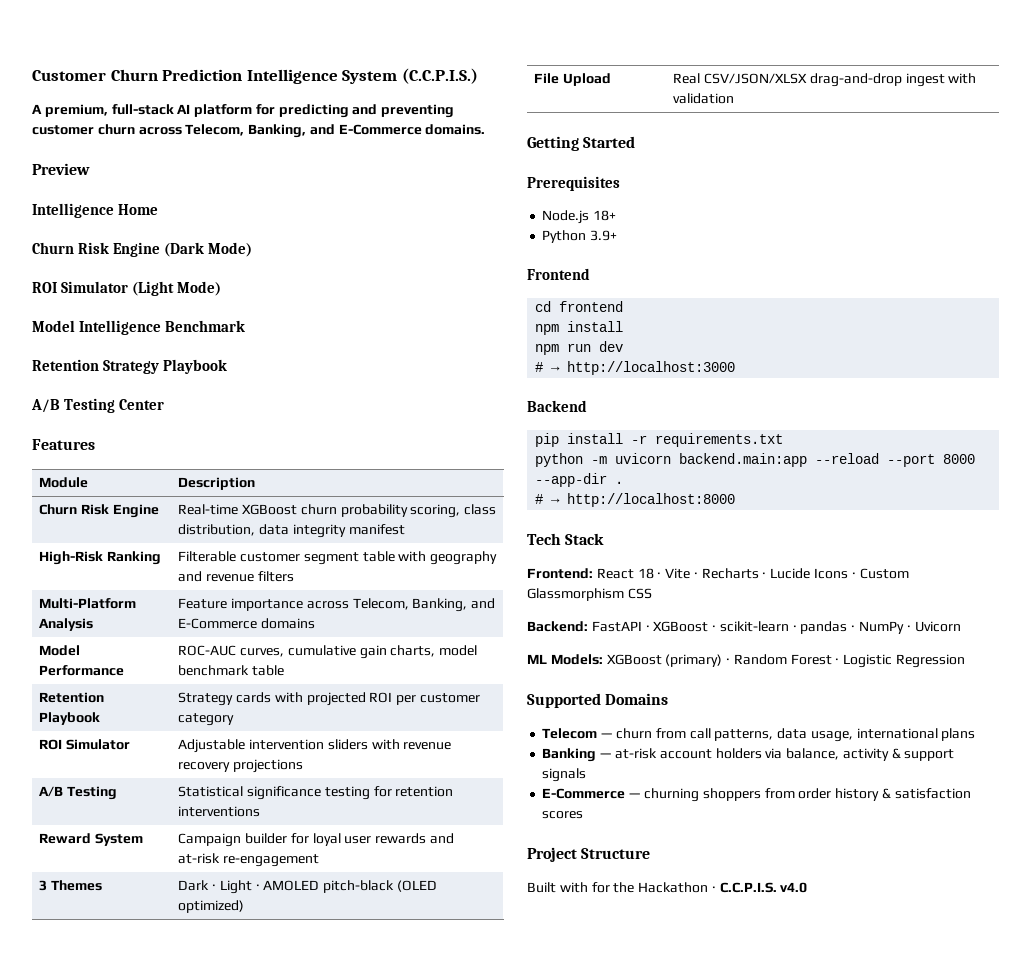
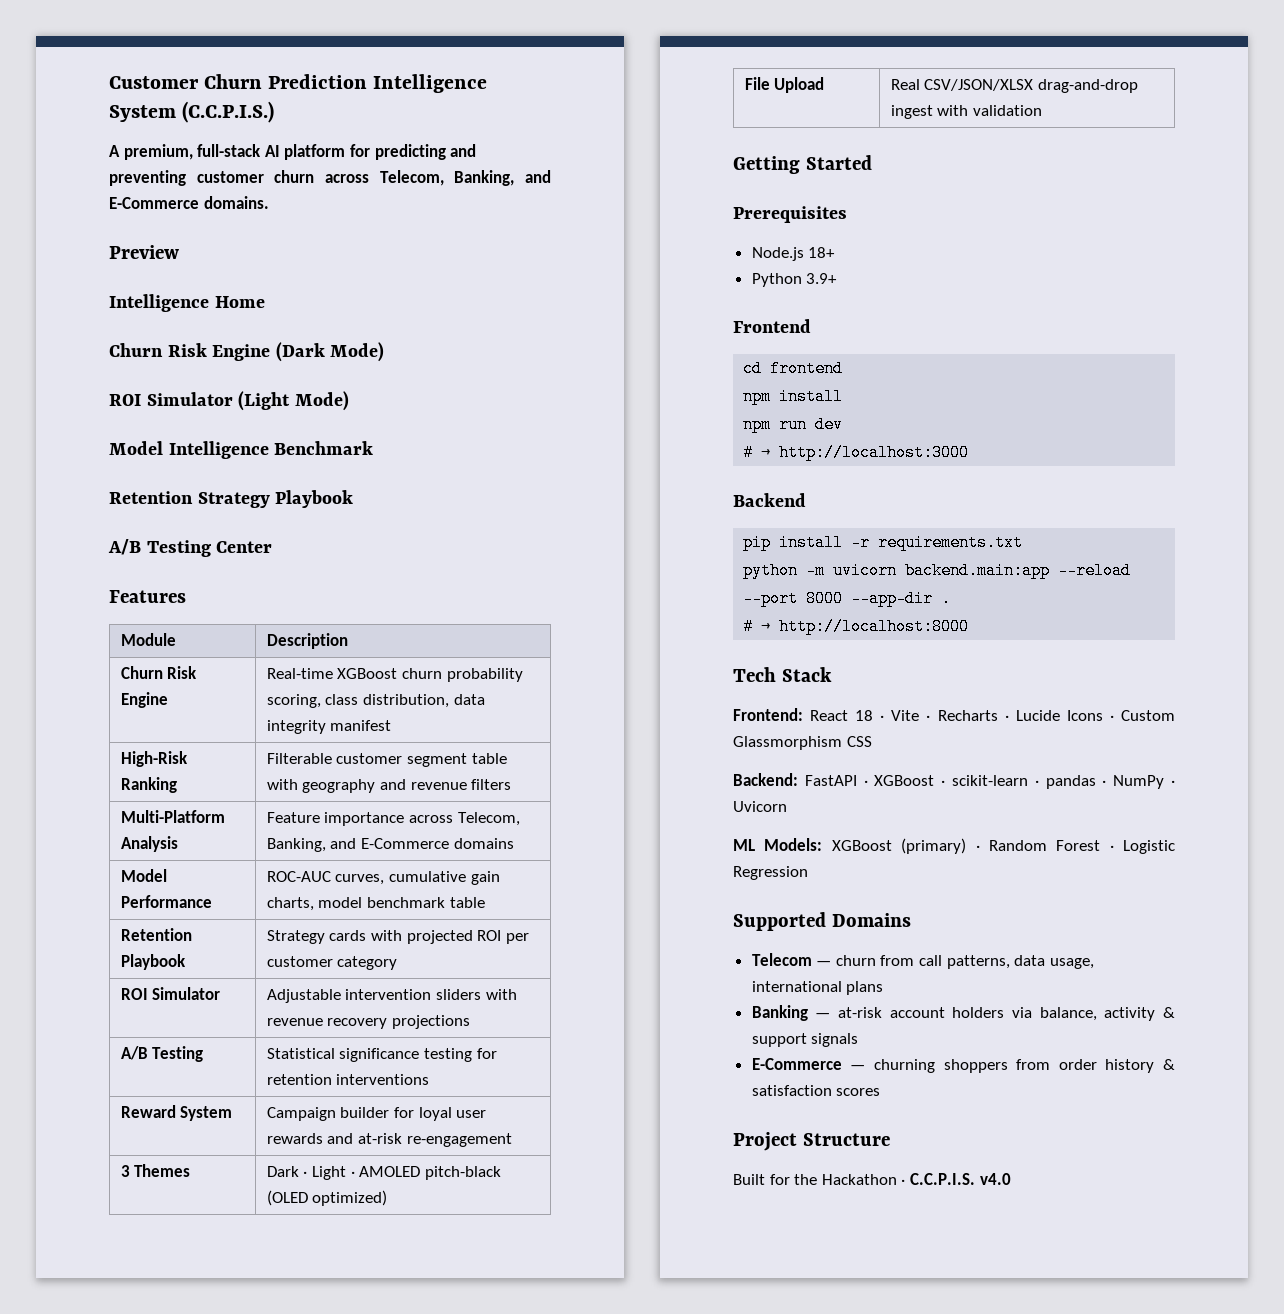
- Built with for the Hackathon · C.C.P.I.S. v4.0
+ Built for the Hackathon · C.C.P.I.S. v4.0

